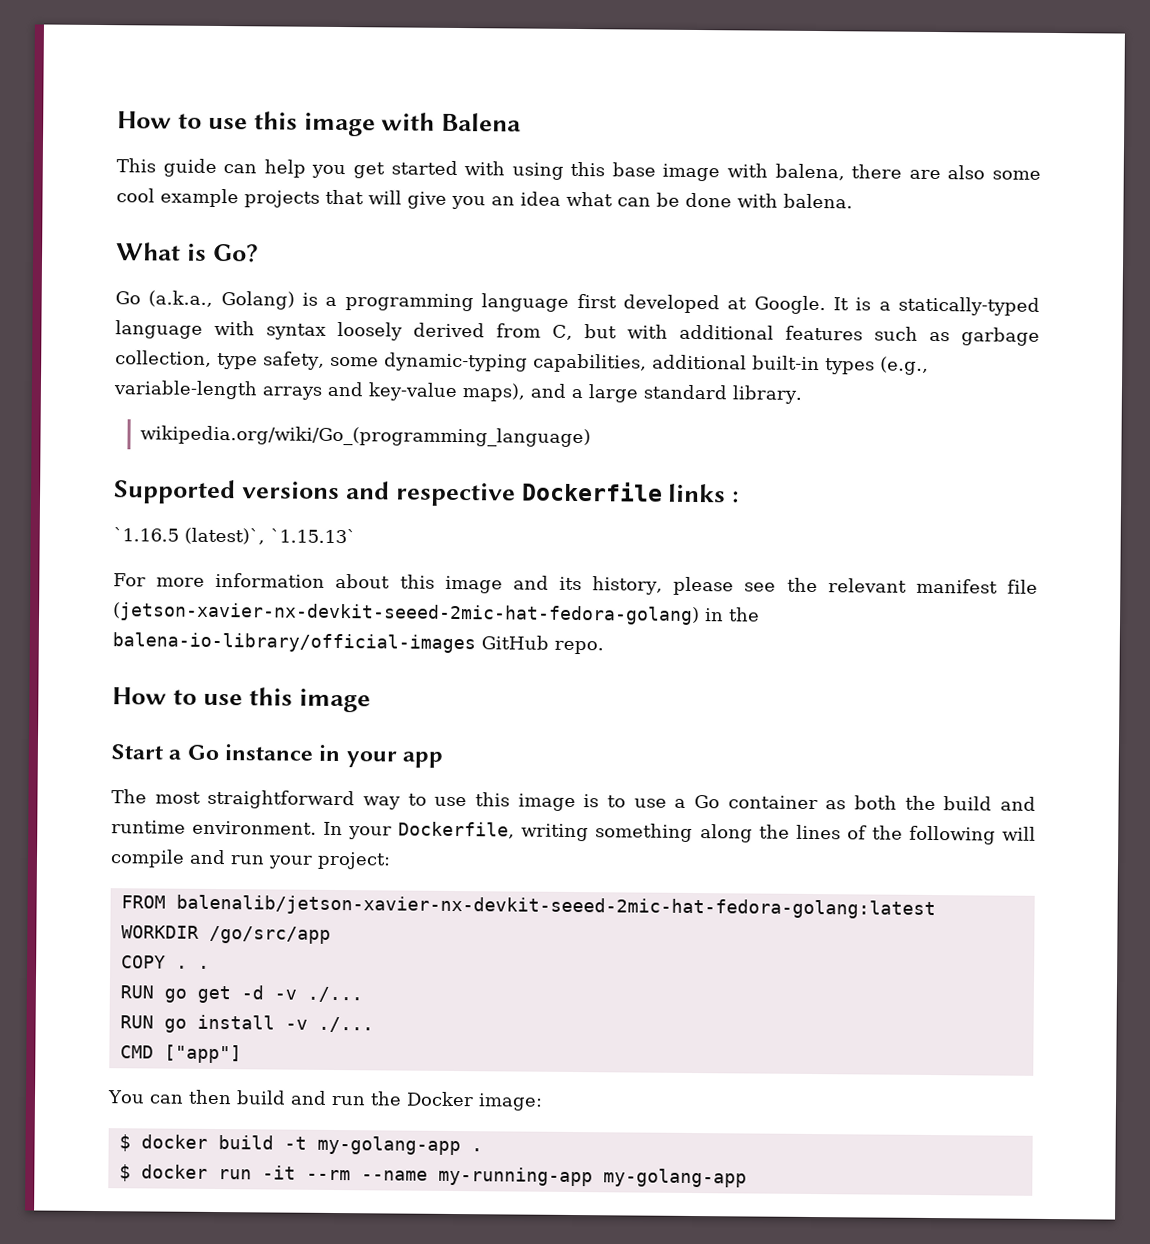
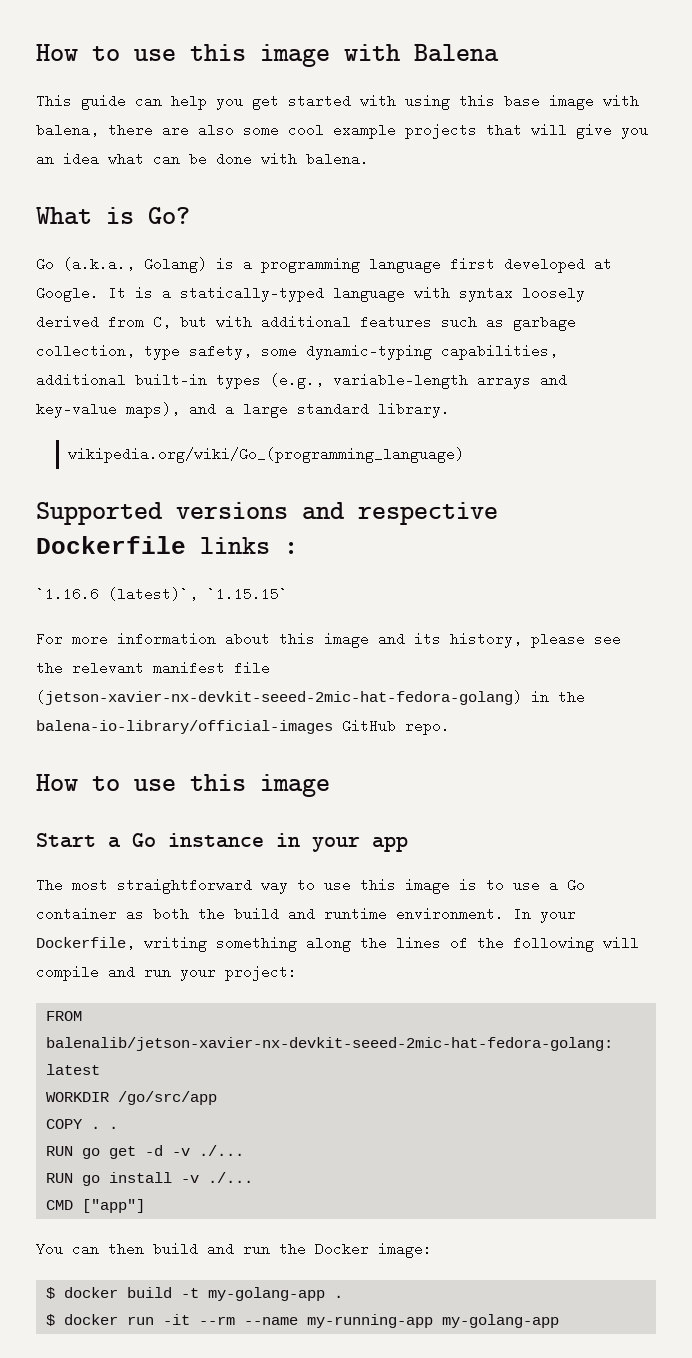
- `1.16.5 (latest)`, `1.15.13`
+ `1.16.6 (latest)`, `1.15.15`

